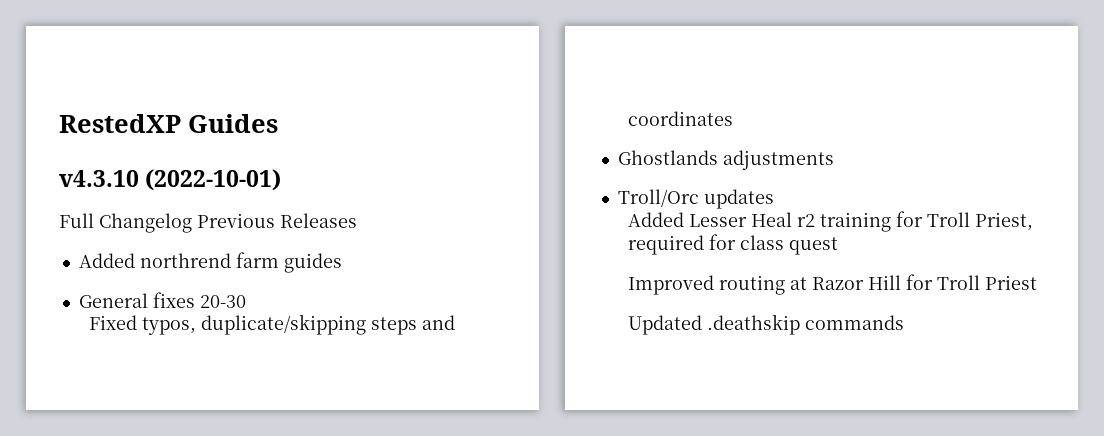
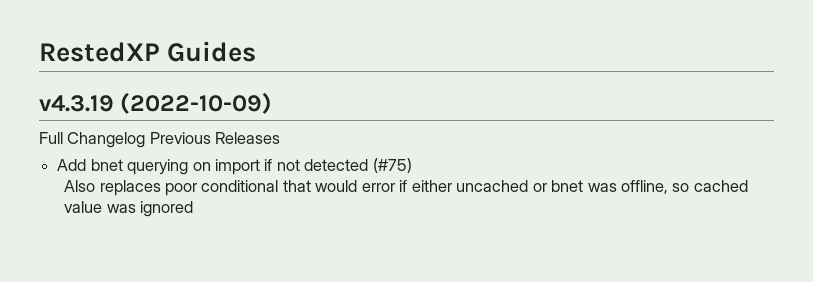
- v4.3.10 (2022-10-01)
+ v4.3.19 (2022-10-09)
- Added northrend farm guides
- General fixes 20-30
- Fixed typos, duplicate/skipping steps and coordinates
- Ghostlands adjustments
- Troll/Orc updates
- Added Lesser Heal r2 training for Troll Priest, required for class quest
- Improved routing at Razor Hill for Troll Priest
- Updated .deathskip commands
+ Add bnet querying on import if not detected (#75)
+ Also replaces poor conditional that would error if either uncached or bnet was offline, so cached value was ignored

